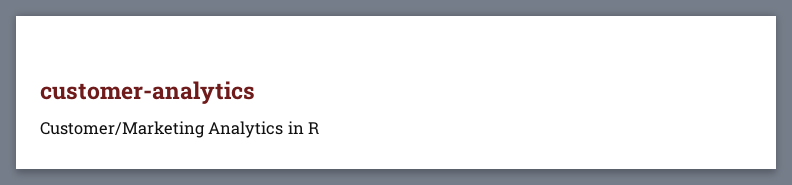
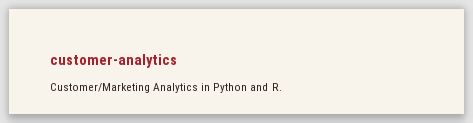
- Customer/Marketing Analytics in R
+ Customer/Marketing Analytics in Python and R.

